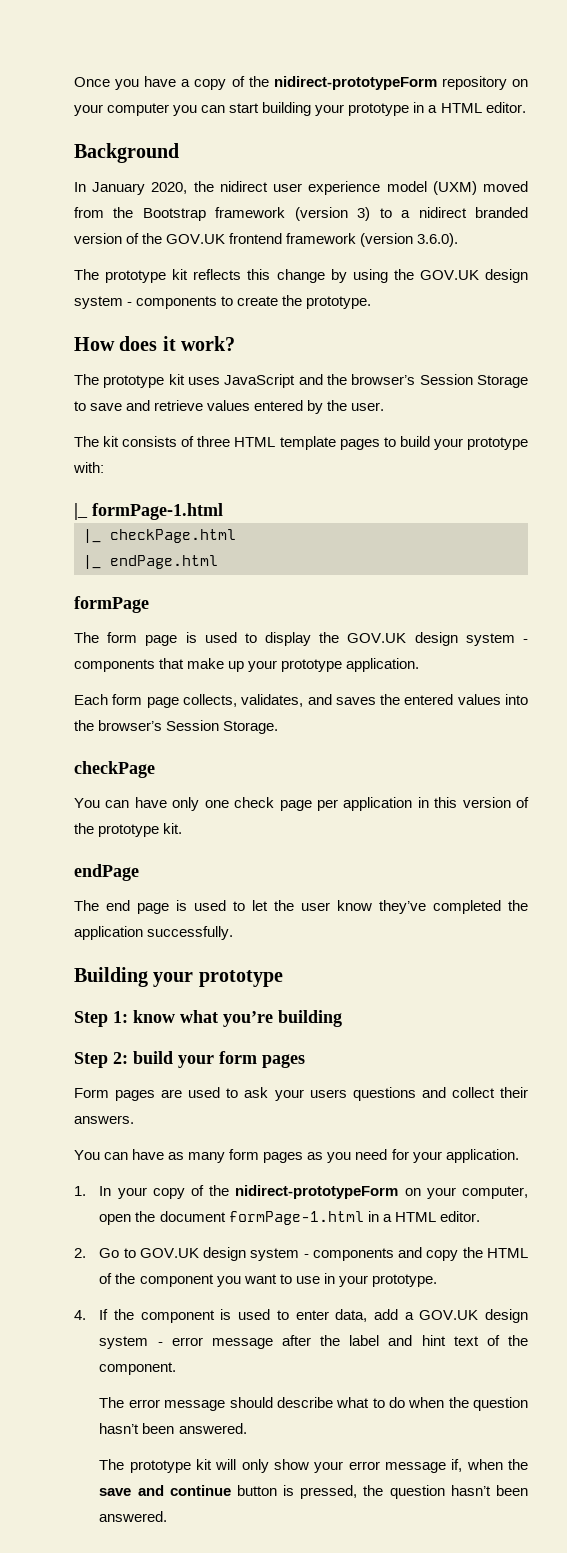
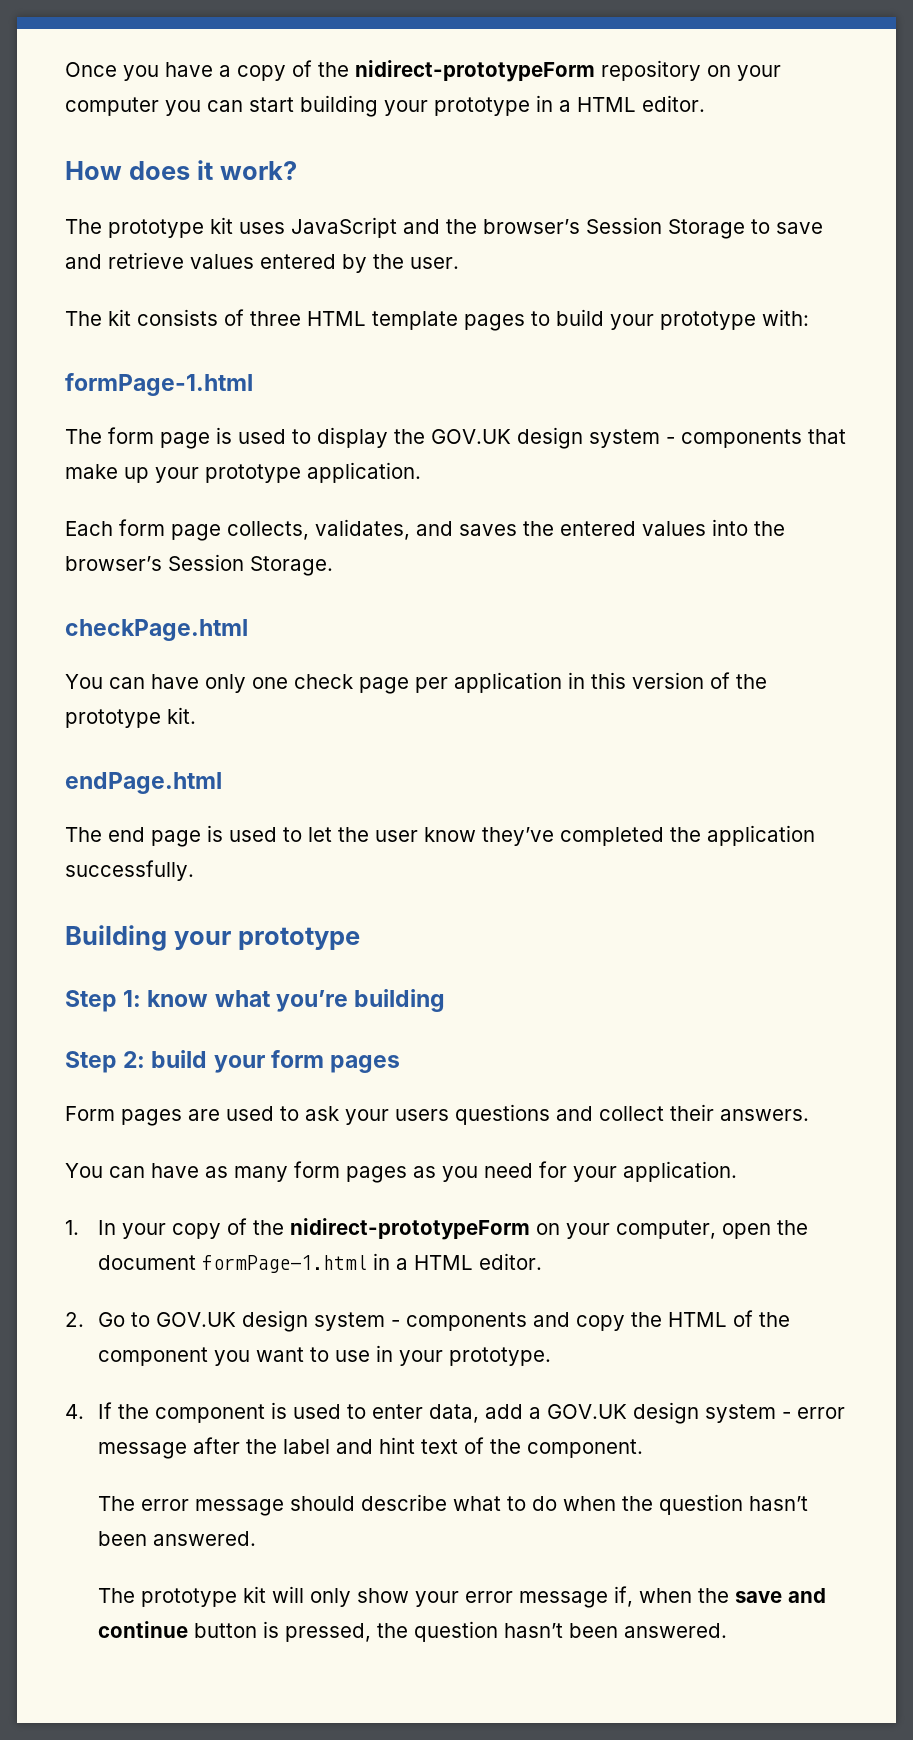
- Background
- In January 2020, the nidirect user experience model (UXM) moved from the Bootstrap framework (version 3) to a nidirect branded version of the GOV.UK frontend framework (version 3.6.0).
- The prototype kit reflects this change by using the GOV.UK design system - components to create the prototype.
  The kit consists of three HTML template pages to build your prototype with:
- |_ formPage-1.html
- |_ checkPage.html
- |_ endPage.html
- formPage
+ formPage-1.html
- checkPage
+ checkPage.html
- endPage
+ endPage.html

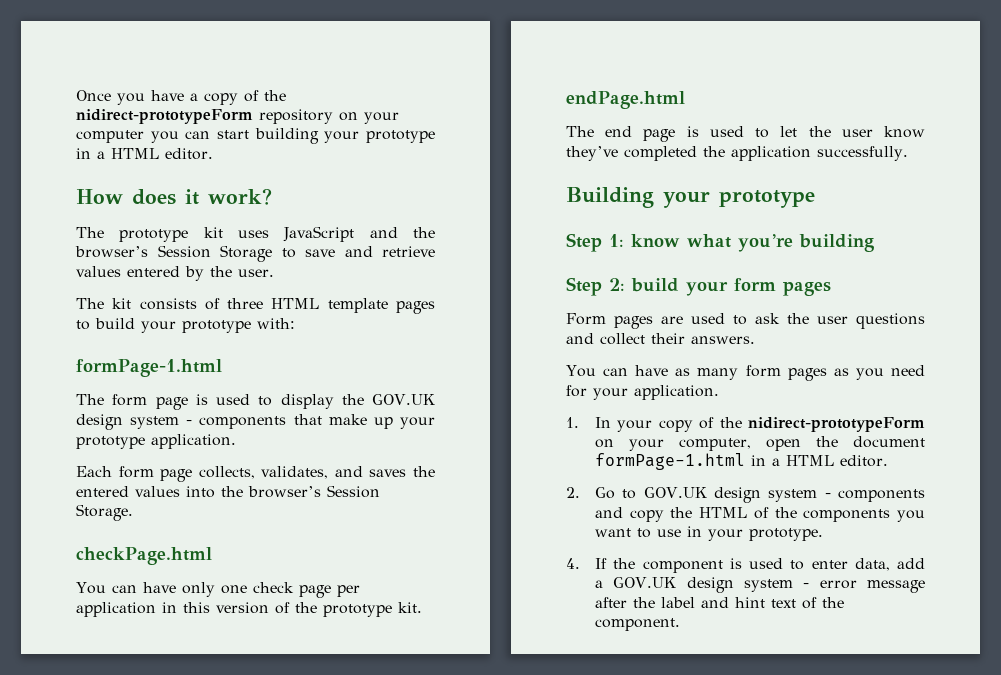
- Form pages are used to ask your users questions and collect their answers.
+ Form pages are used to ask the user questions and collect their answers.
- 2. Go to GOV.UK design system - components and copy the HTML of the component you want to use in your prototype.
+ 2. Go to GOV.UK design system - components and copy the HTML of the components you want to use in your prototype.
- The error message should describe what to do when the question hasn’t been answered.
- The prototype kit will only show your error message if, when the save and continue button is pressed, the question hasn’t been answered.

